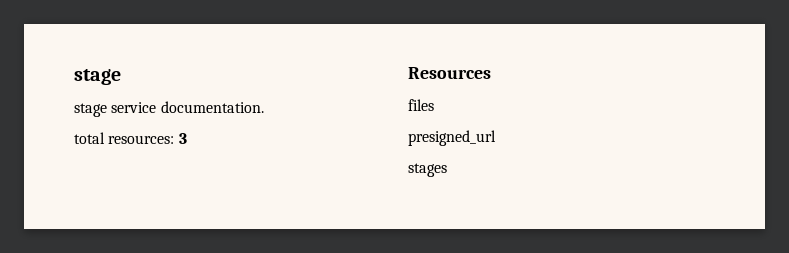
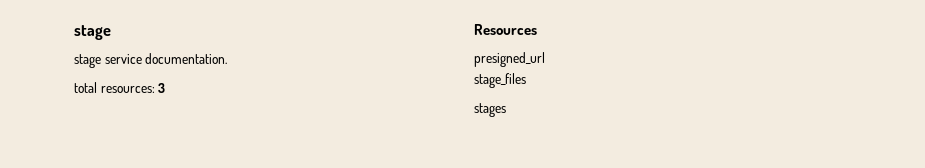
- files
+ stage_files

